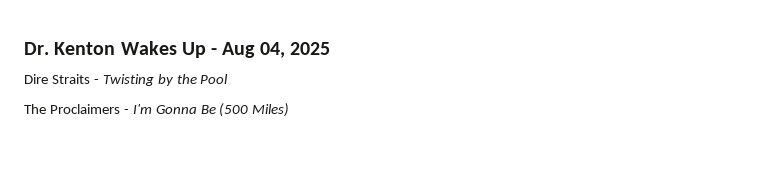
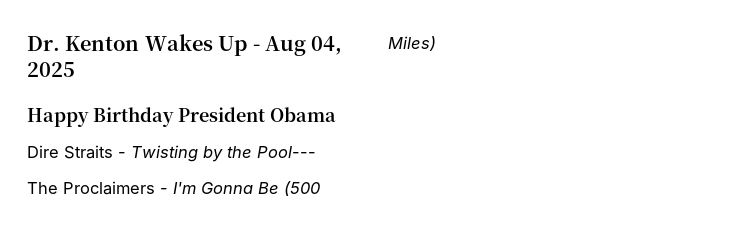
+ Happy Birthday President Obama
- Dire Straits - Twisting by the Pool
+ Dire Straits - Twisting by the Pool---

